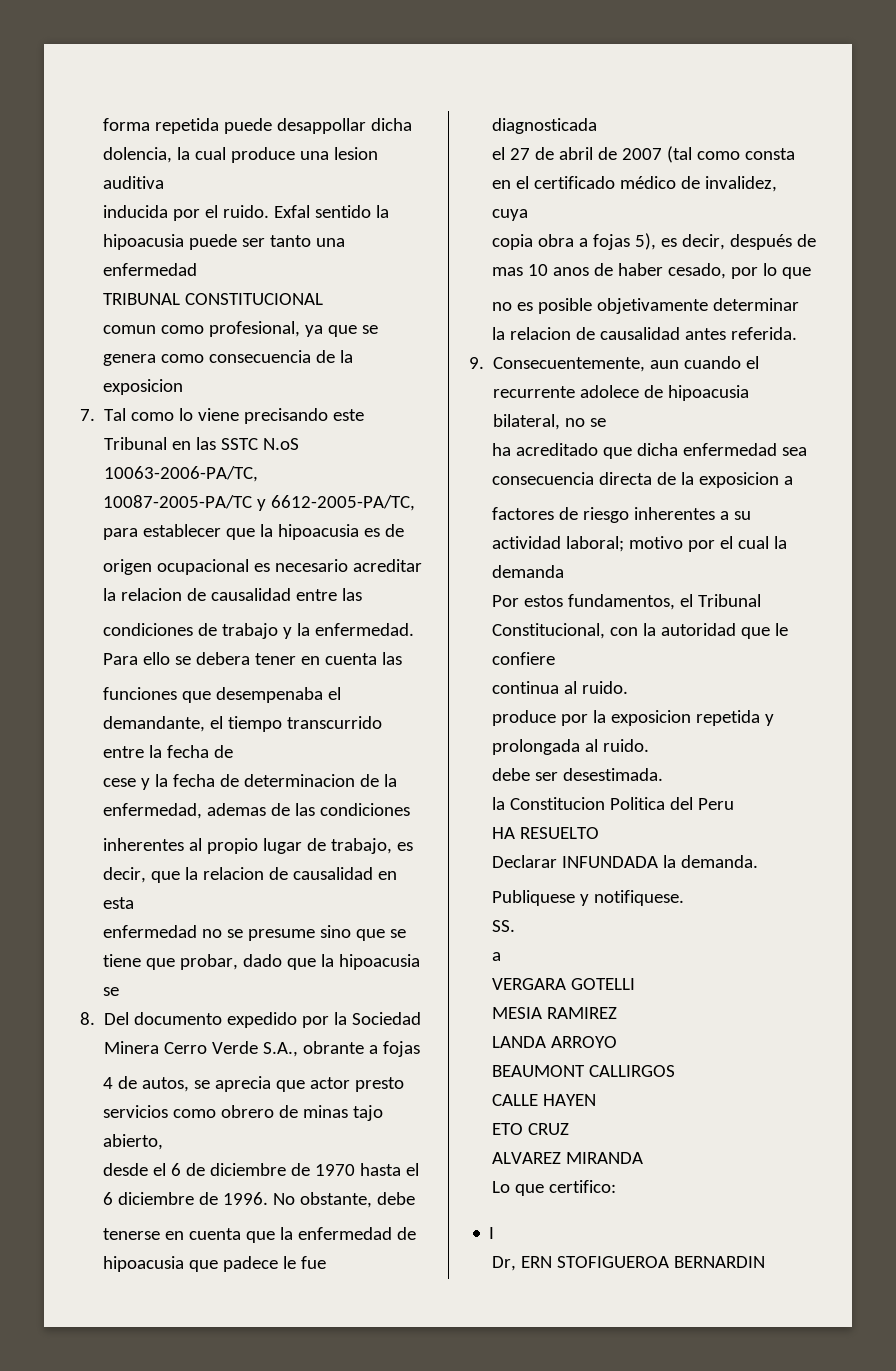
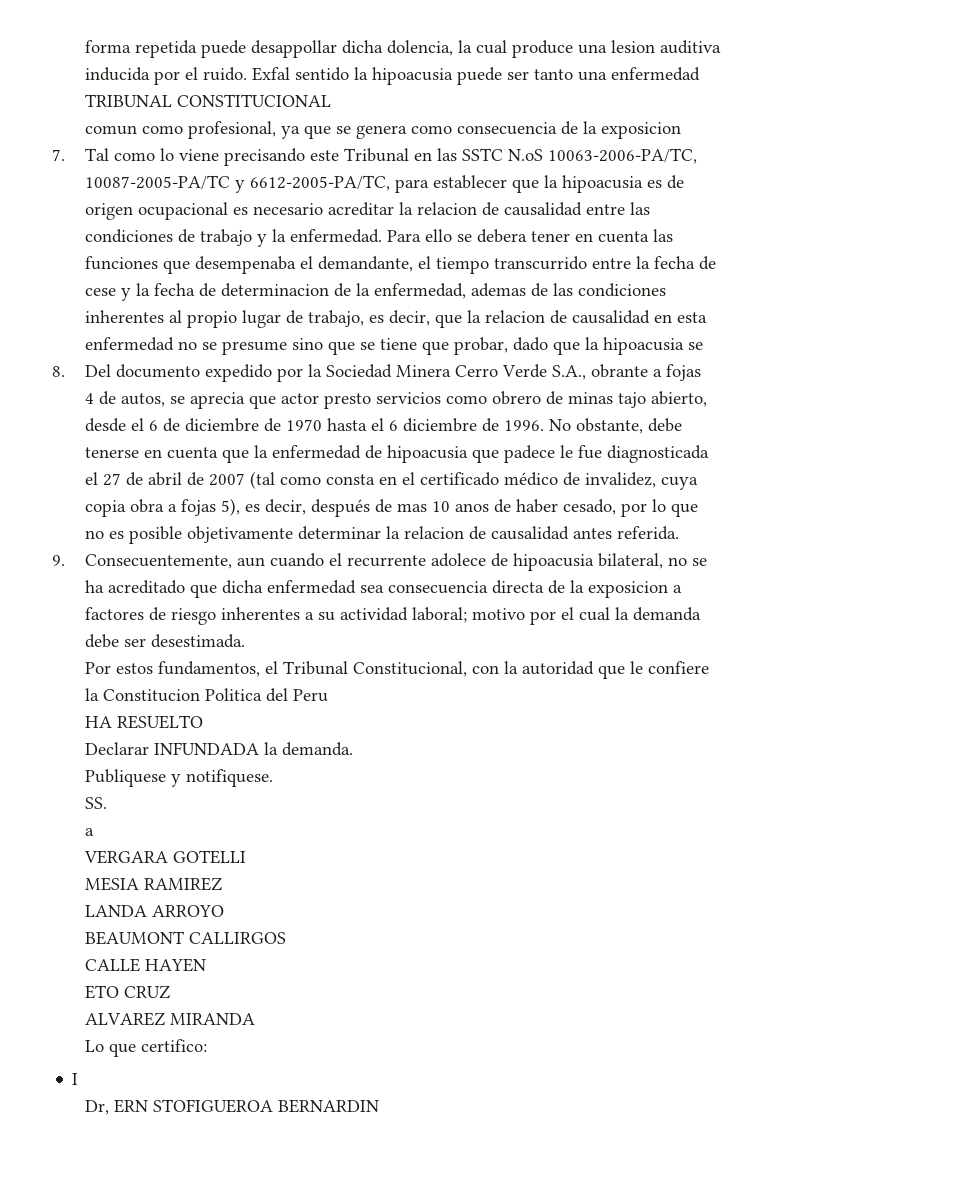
+ debe ser desestimada.
- continua al ruido.
- produce por la exposicion repetida y prolongada al ruido.
- debe ser desestimada.

